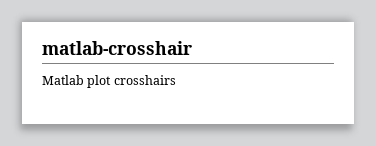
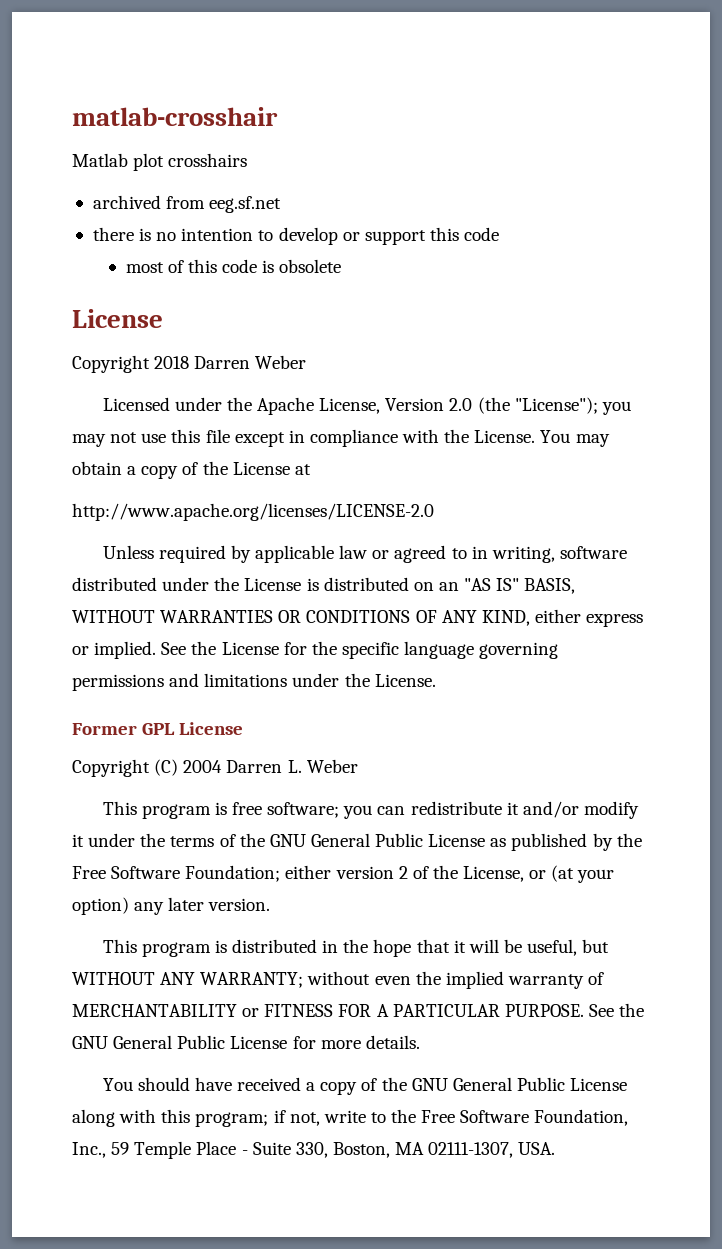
+ archived from eeg.sf.net
+ there is no intention to develop or support this code
+ most of this code is obsolete
+ License
+ Copyright 2018 Darren Weber
+ Licensed under the Apache License, Version 2.0 (the "License"); you may not use this file except in compliance with the License. You may obtain a copy of the License at
+ http://www.apache.org/licenses/LICENSE-2.0
+ Unless required by applicable law or agreed to in writing, software distributed under the License is distributed on an "AS IS" BASIS, WITHOUT WARRANTIES OR CONDITIONS OF ANY KIND, either express or implied. See the License for the specific language governing permissions and limitations under the License.
+ Former GPL License
+ Copyright (C) 2004 Darren L. Weber
+ This program is free software; you can redistribute it and/or modify it under the terms of the GNU General Public License as published by the Free Software Foundation; either version 2 of the License, or (at your option) any later version.
+ This program is distributed in the hope that it will be useful, but WITHOUT ANY WARRANTY; without even the implied warranty of MERCHANTABILITY or FITNESS FOR A PARTICULAR PURPOSE. See the GNU General Public License for more details.
+ You should have received a copy of the GNU General Public License along with this program; if not, write to the Free Software Foundation, Inc., 59 Temple Place - Suite 330, Boston, MA 02111-1307, USA.

